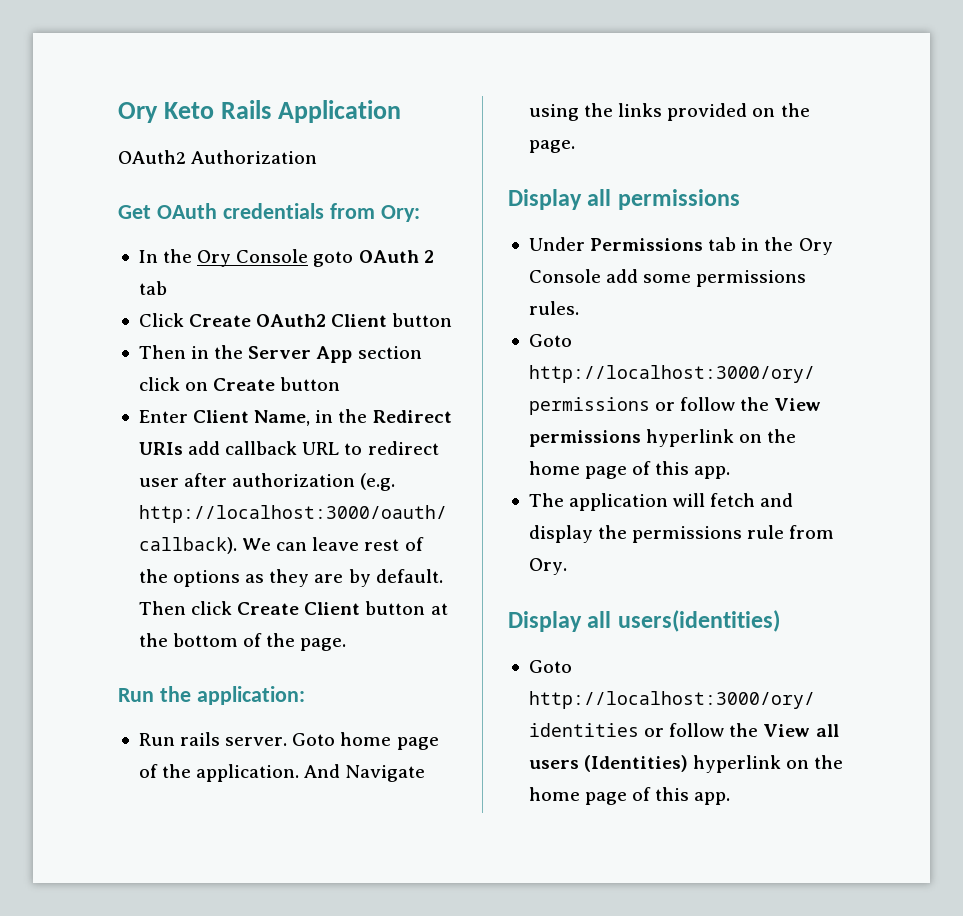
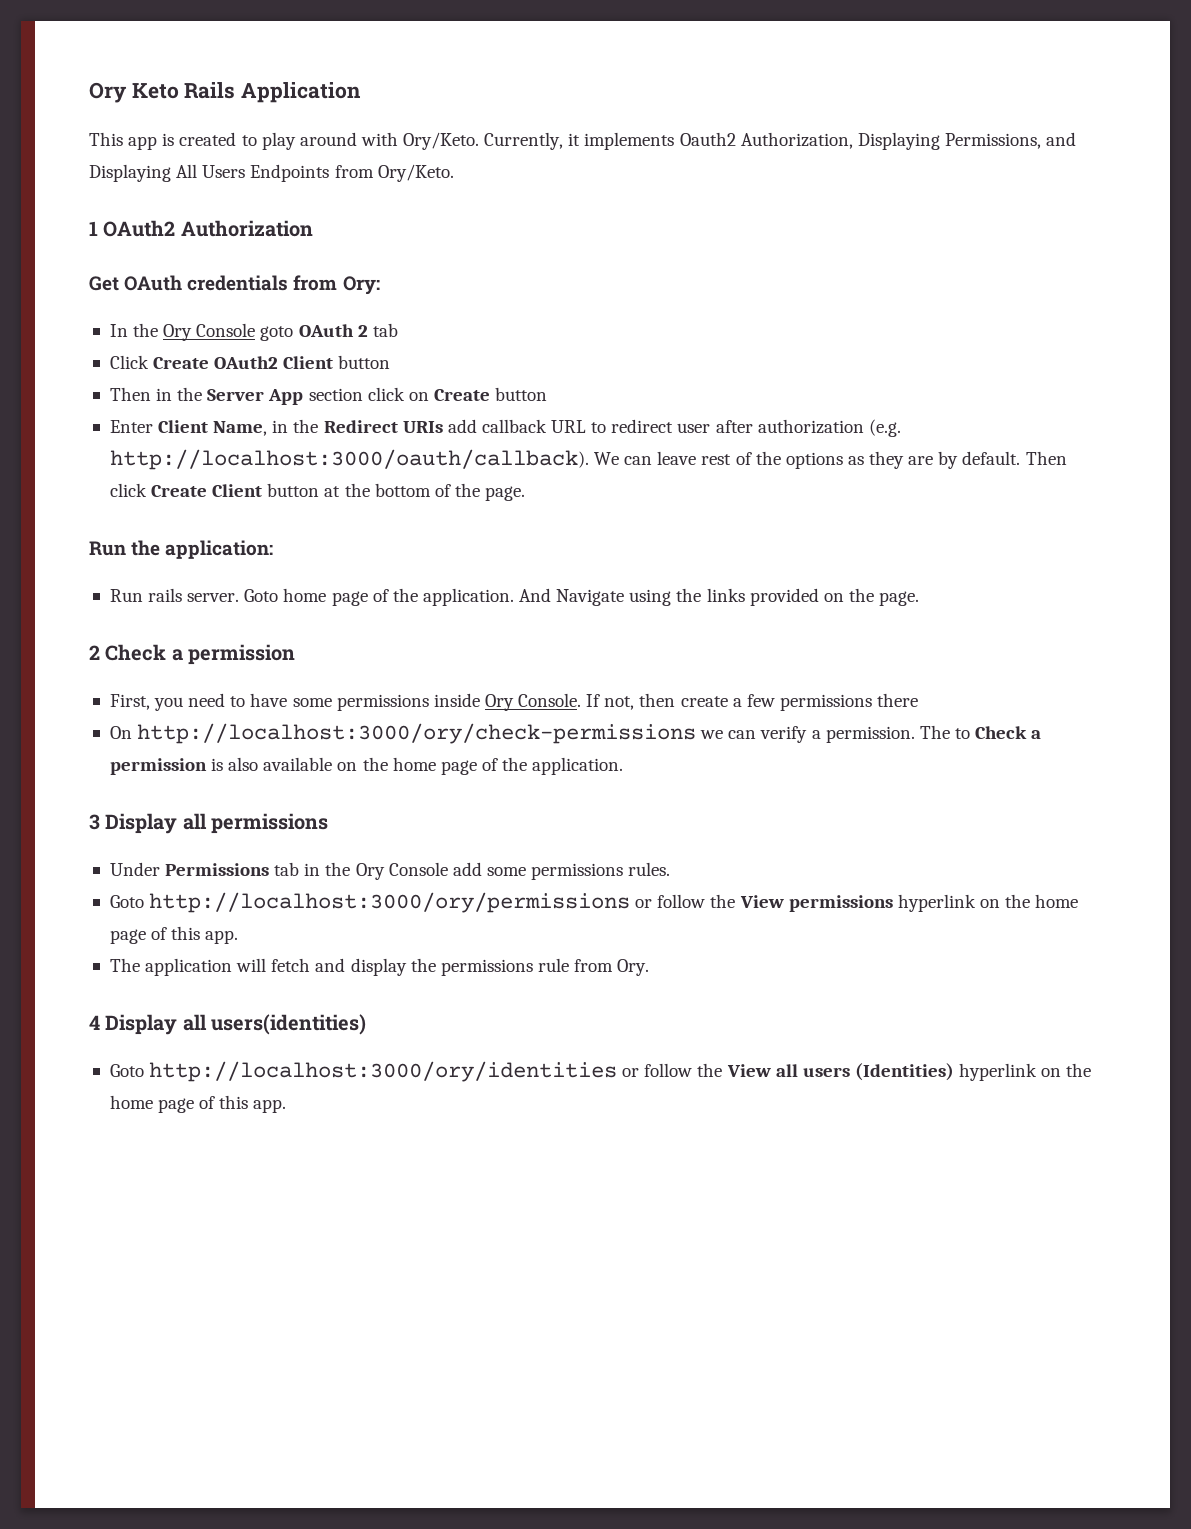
- OAuth2 Authorization
+ This app is created to play around with Ory/Keto. Currently, it implements Oauth2 Authorization, Displaying Permissions, and Displaying All Users Endpoints from Ory/Keto.
+ 1 OAuth2 Authorization
- Display all permissions
+ 2 Check a permission
+ First, you need to have some permissions inside Ory Console. If not, then create a few permissions there
+ On http://localhost:3000/ory/check-permissions we can verify a permission. The to Check a permission is also available on the home page of the application.
+ 3 Display all permissions
- Display all users(identities)
+ 4 Display all users(identities)

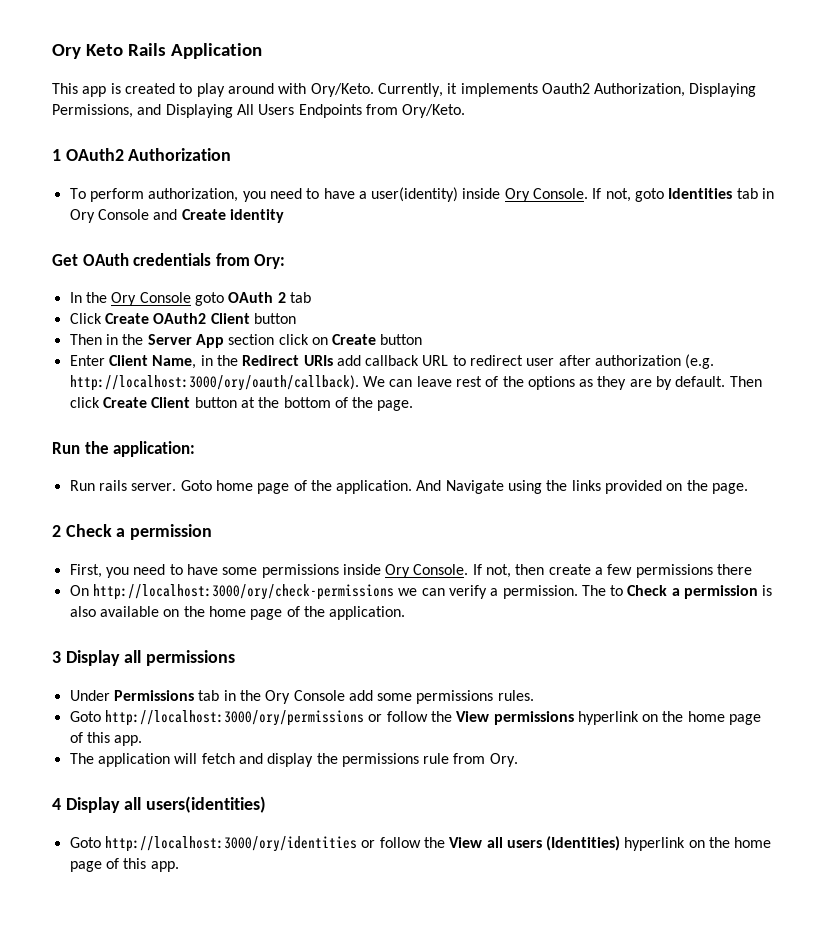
+ To perform authorization, you need to have a user(identity) inside Ory Console. If not, goto Identities tab in Ory Console and Create identity
- Enter Client Name, in the Redirect URIs add callback URL to redirect user after authorization (e.g. http://localhost:3000/oauth/callback).
+ Enter Client Name, in the Redirect URIs add callback URL to redirect user after authorization (e.g. http://localhost:3000/ory/oauth/callback).

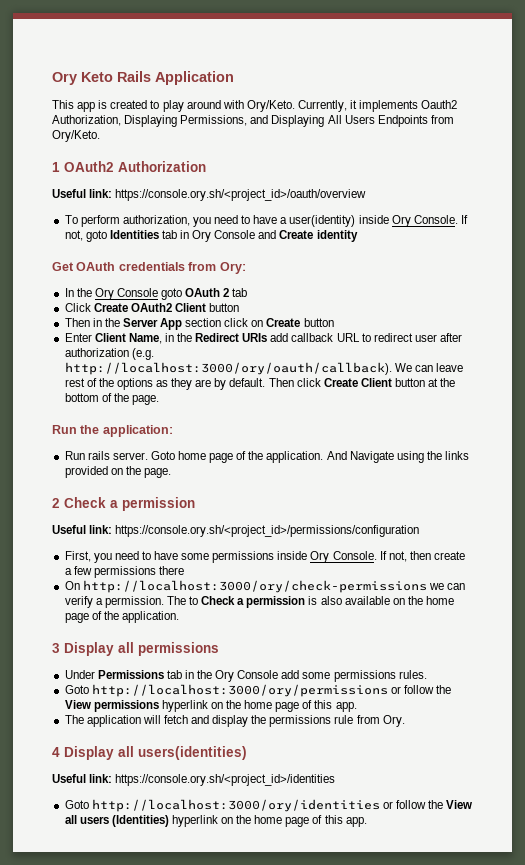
+ Useful link: https://console.ory.sh/<project_id>/oauth/overview
+ Useful link: https://console.ory.sh/<project_id>/permissions/configuration
+ Useful link: https://console.ory.sh/<project_id>/identities

